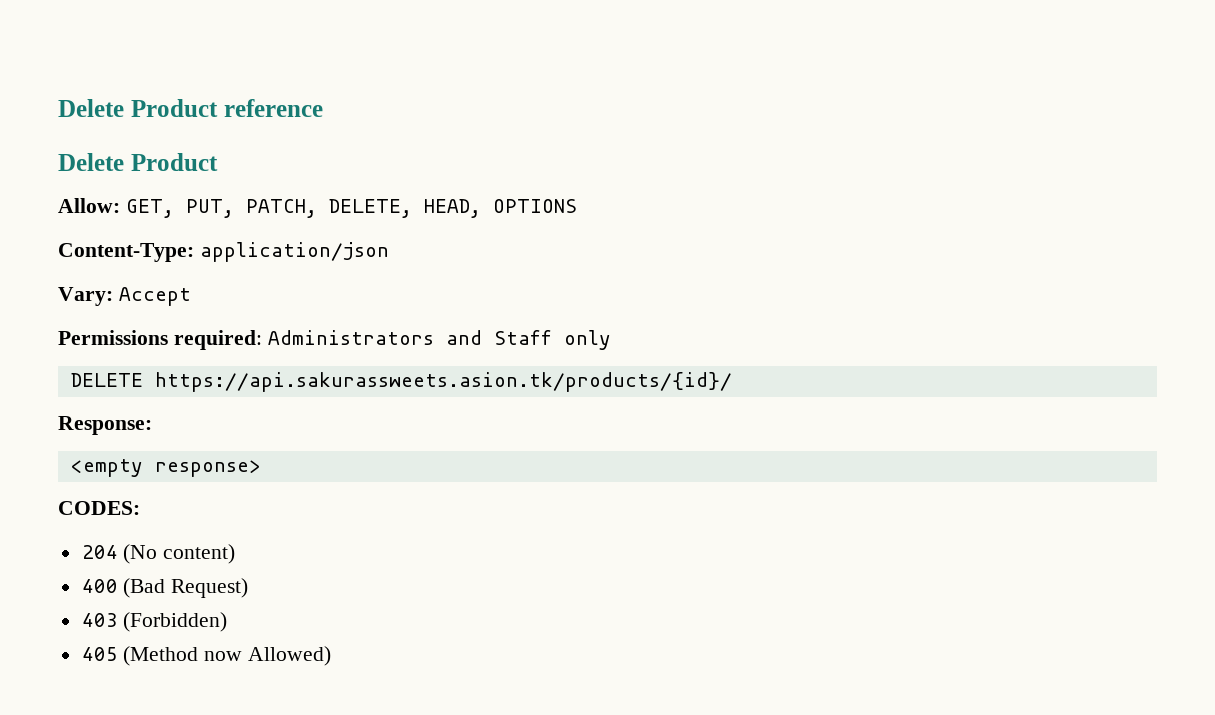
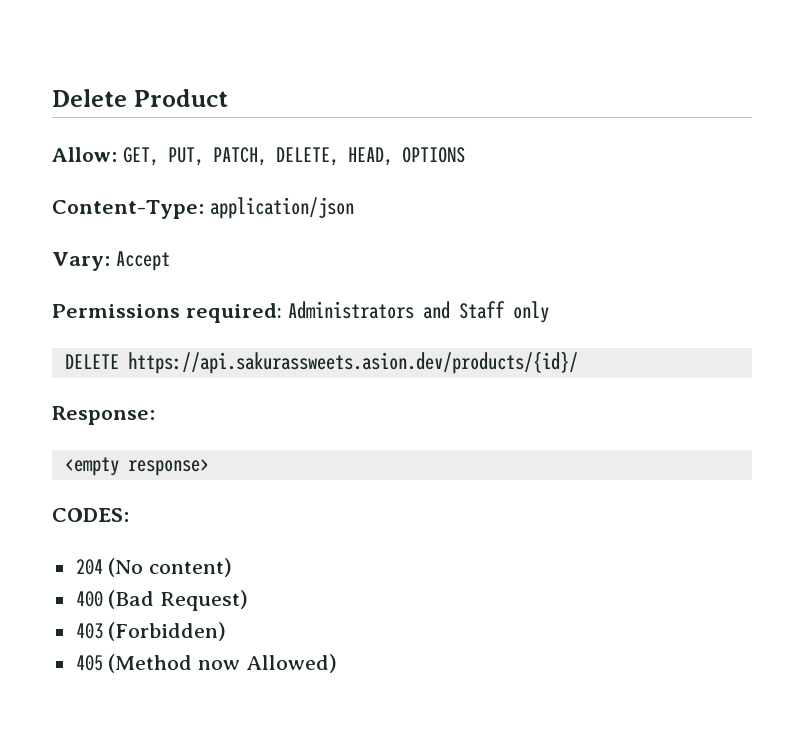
- Delete Product reference
- DELETE https://api.sakurassweets.asion.tk/products/{id}/
+ DELETE https://api.sakurassweets.asion.dev/products/{id}/

